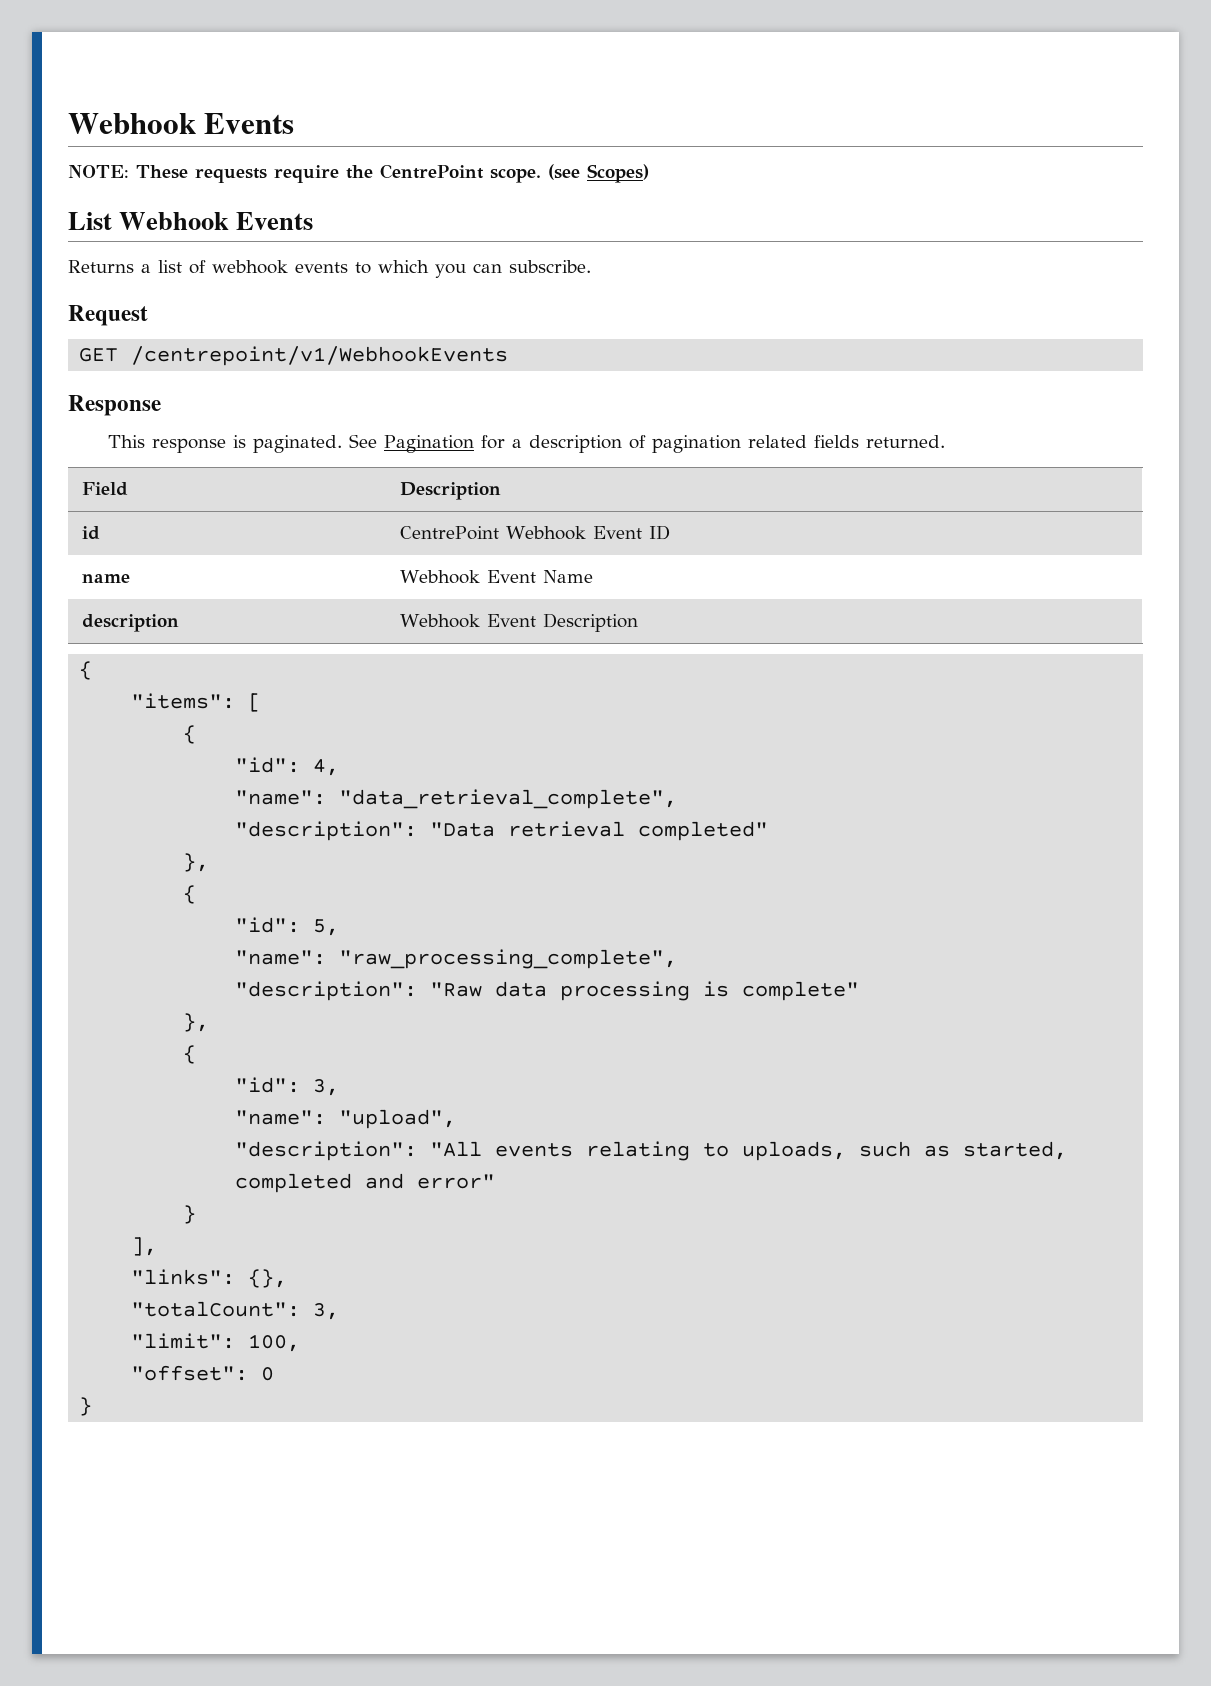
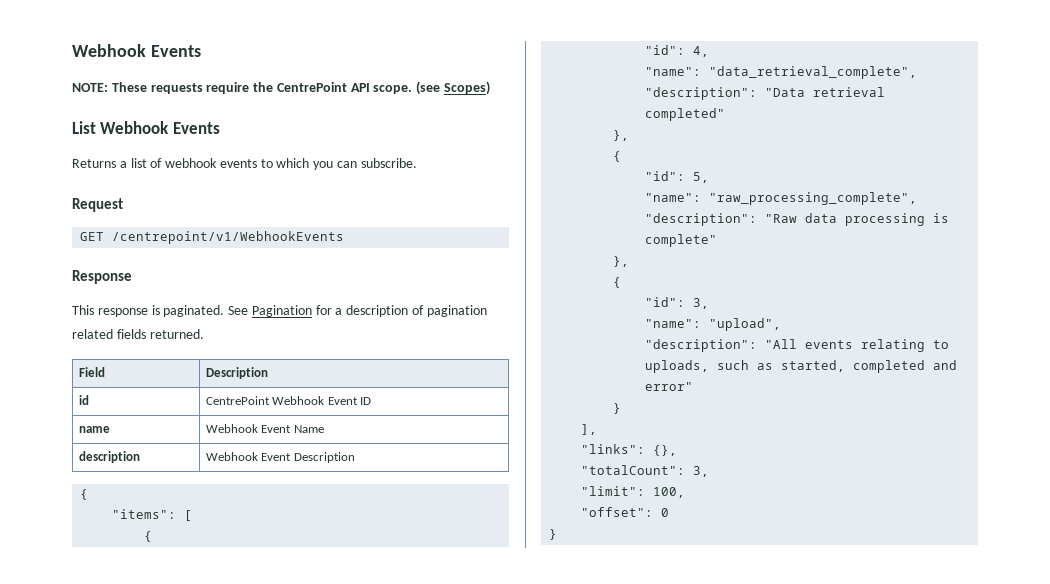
- NOTE: These requests require the CentrePoint scope.
+ NOTE: These requests require the CentrePoint API scope.

